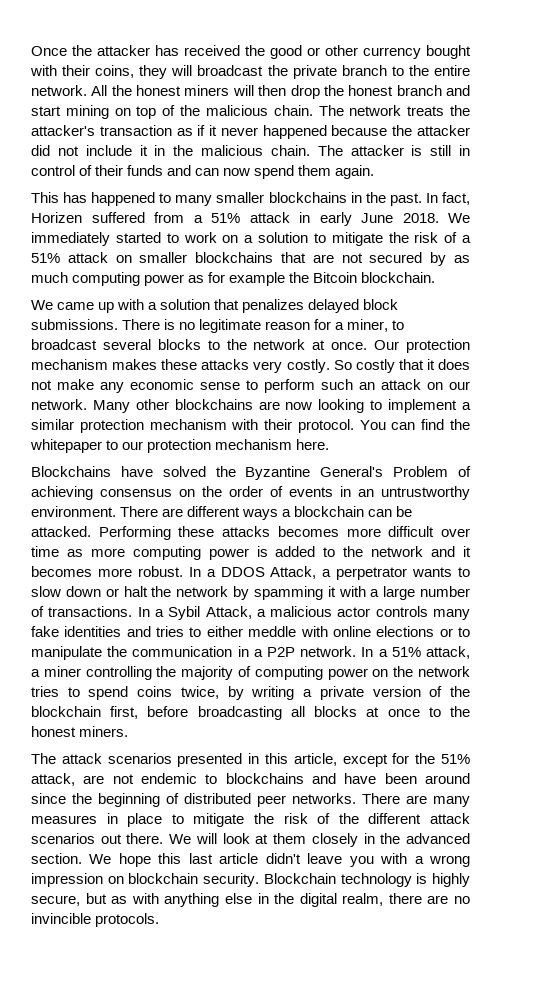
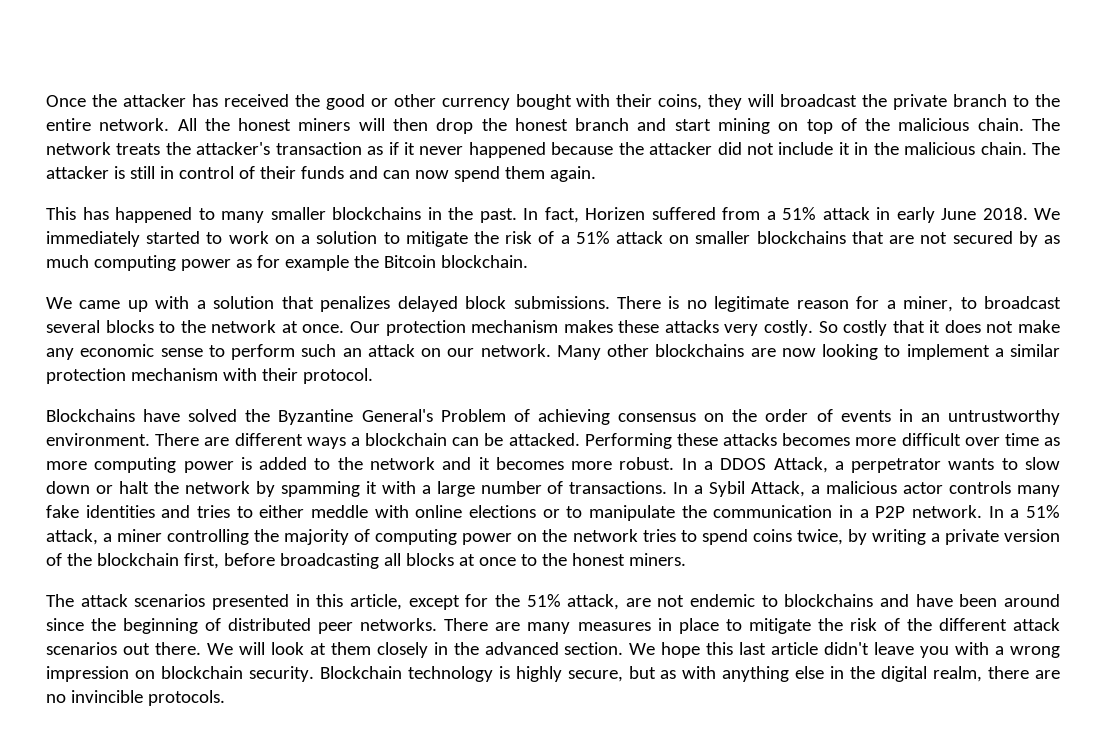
- You can find the whitepaper to our protection mechanism here.

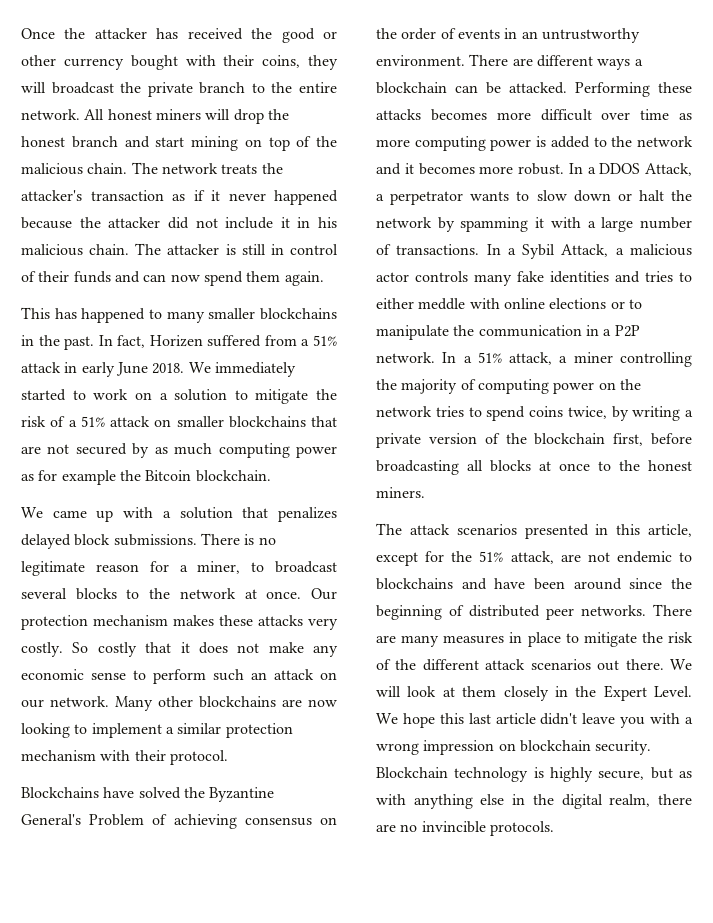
- All the honest miners will then drop the honest branch and start mining on top of the malicious chain.
+ All honest miners will drop the honest branch and start mining on top of the malicious chain.
- The network treats the attacker's transaction as if it never happened because the attacker did not include it in the malicious chain.
+ The network treats the attacker's transaction as if it never happened because the attacker did not include it in his malicious chain.
- We will look at them closely in the advanced section.
+ We will look at them closely in the Expert Level.

